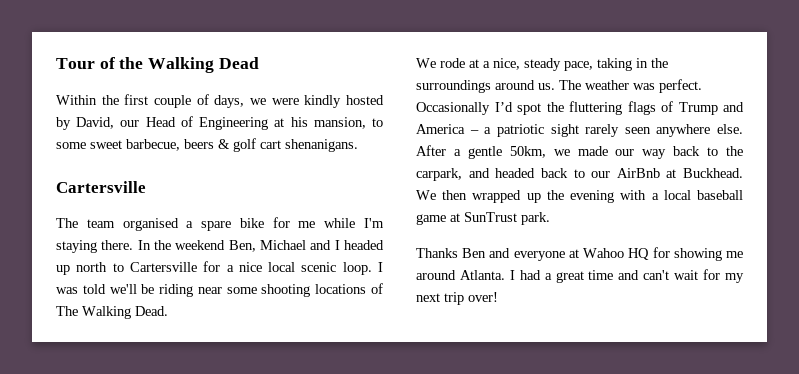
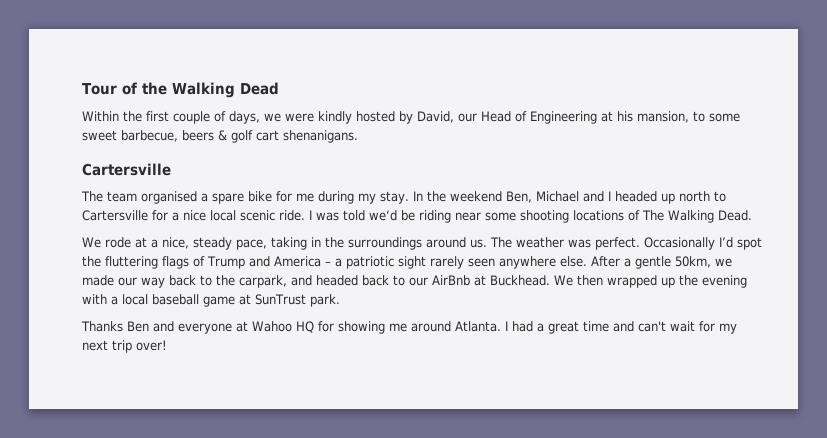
- The team organised a spare bike for me while I'm staying there.
+ The team organised a spare bike for me during my stay.
- In the weekend Ben, Michael and I headed up north to Cartersville for a nice local scenic loop.
+ In the weekend Ben, Michael and I headed up north to Cartersville for a nice local scenic ride.
- I was told we'll be riding near some shooting locations of The Walking Dead.
+ I was told we‘d be riding near some shooting locations of The Walking Dead.

